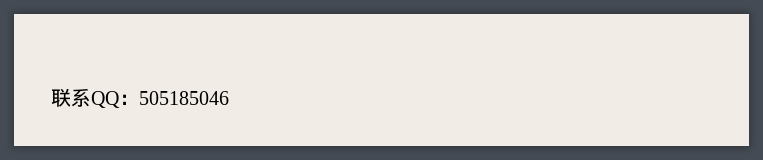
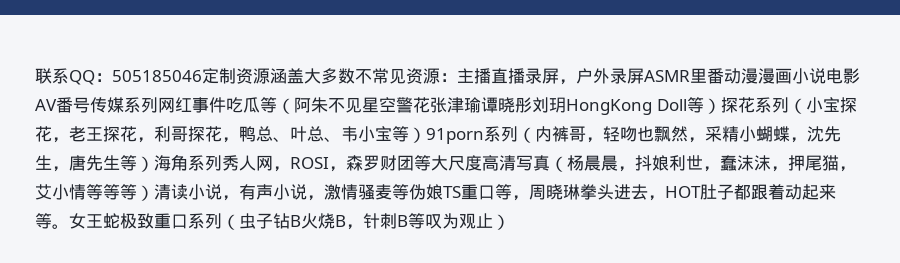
- 联系QQ：505185046
+ 联系QQ：505185046定制资源涵盖大多数不常见资源：主播直播录屏，户外录屏ASMR里番动漫漫画小说电影AV番号传媒系列网红事件吃瓜等（阿朱不见星空警花张津瑜谭晓彤刘玥HongKong Doll等）探花系列（小宝探花，老王探花，利哥探花，鸭总、叶总、韦小宝等）91porn系列（内裤哥，轻吻也飘然，采精小蝴蝶，沈先生，唐先生等）海角系列秀人网，ROSI，森罗财团等大尺度高清写真（杨晨晨，抖娘利世，蠢沫沫，押尾猫，艾小情等等等）清读小说，有声小说，激情骚麦等伪娘TS重口等，周晓琳拳头进去，HOT肚子都跟着动起来等。女王蛇极致重口系列（虫子钻B火烧B，针刺B等叹为观止）

